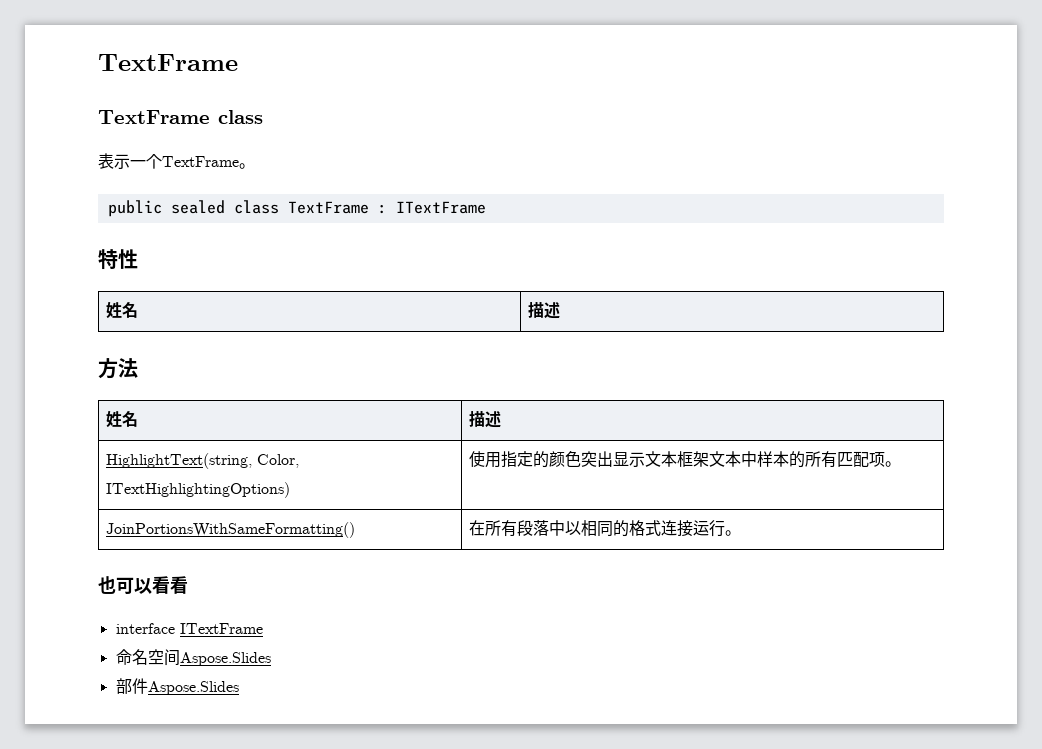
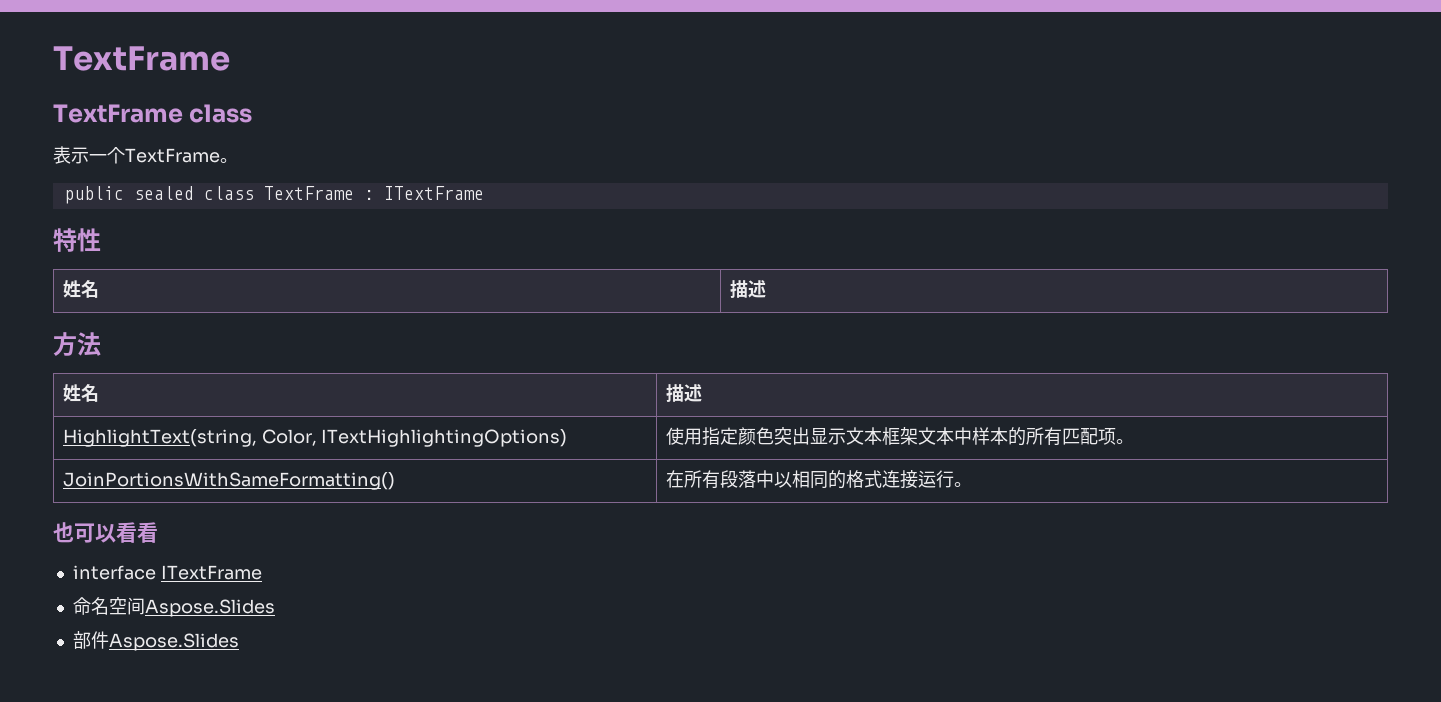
- HighlightText(string, Color, ITextHighlightingOptions) | 使用指定的颜色突出显示文本框架文本中样本的所有匹配项。
+ HighlightText(string, Color, ITextHighlightingOptions) | 使用指定颜色突出显示文本框架文本中样本的所有匹配项。

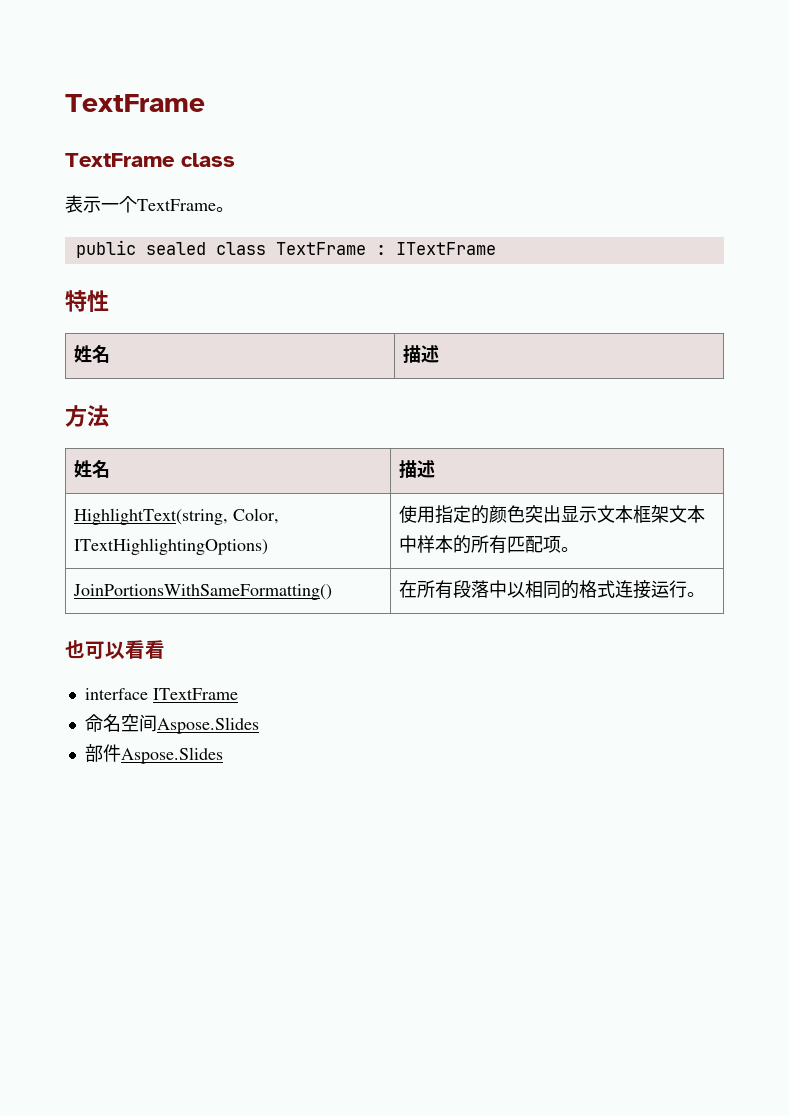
- HighlightText(string, Color, ITextHighlightingOptions) | 使用指定颜色突出显示文本框架文本中样本的所有匹配项。
+ HighlightText(string, Color, ITextHighlightingOptions) | 使用指定的颜色突出显示文本框架文本中样本的所有匹配项。

